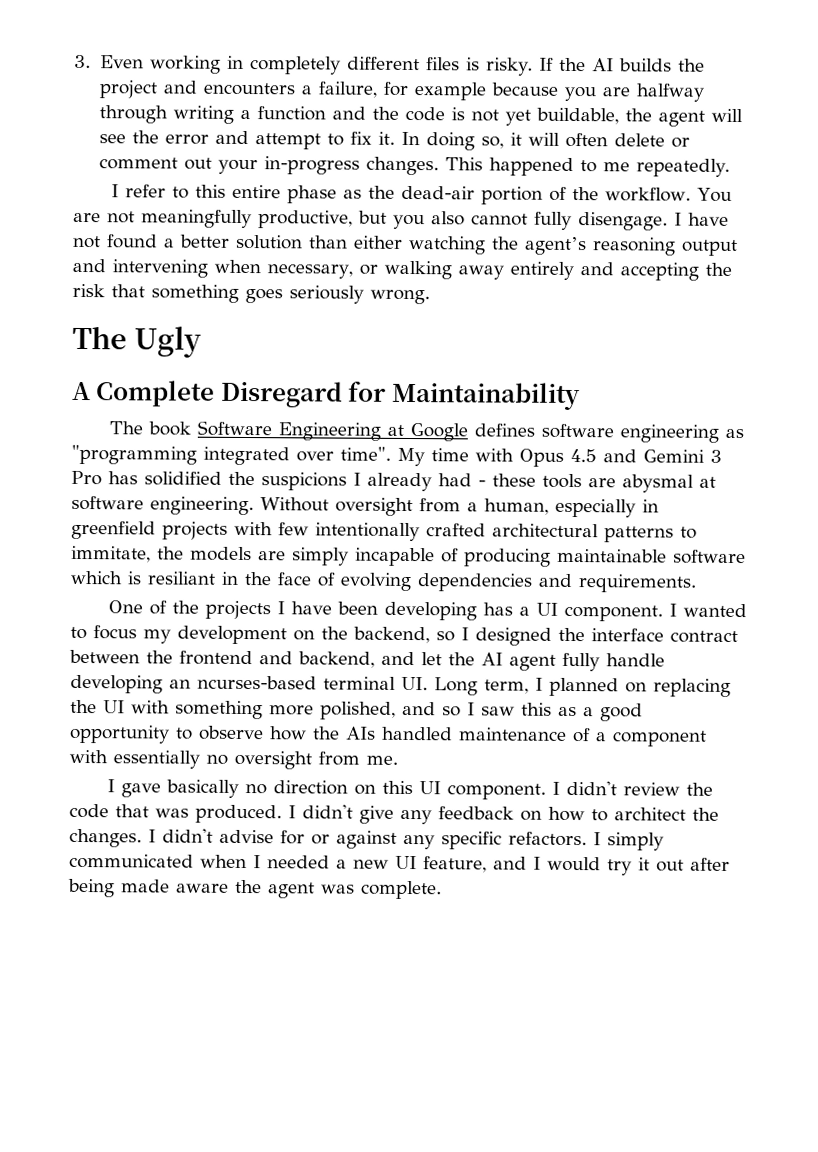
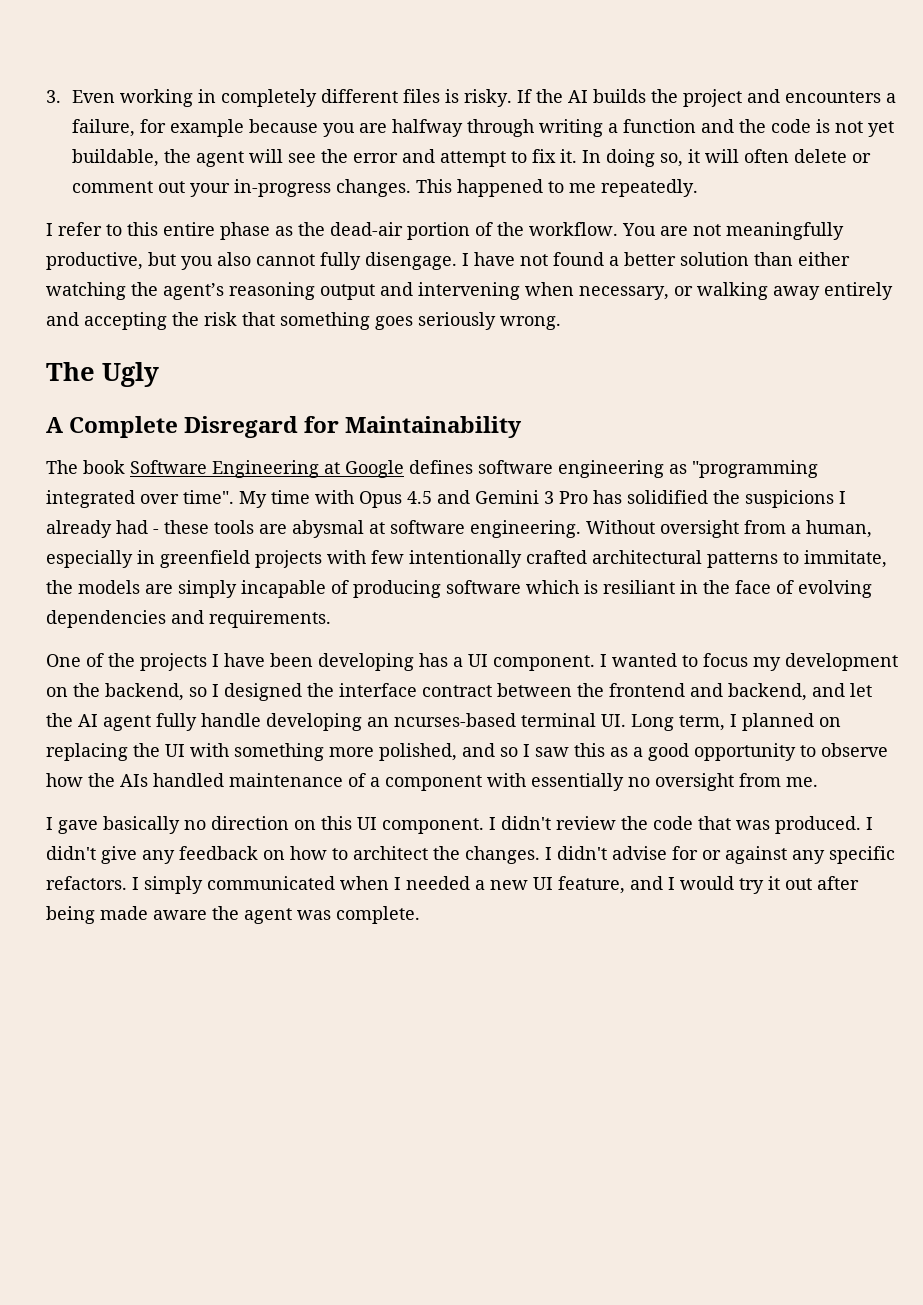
- Without oversight from a human, especially in greenfield projects with few intentionally crafted architectural patterns to immitate, the models are simply incapable of producing maintainable software which is resiliant in the face of evolving dependencies and requirements.
+ Without oversight from a human, especially in greenfield projects with few intentionally crafted architectural patterns to immitate, the models are simply incapable of producing software which is resiliant in the face of evolving dependencies and requirements.

